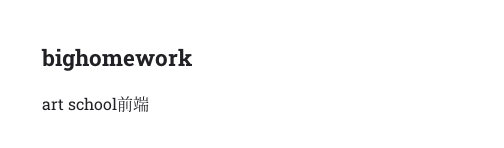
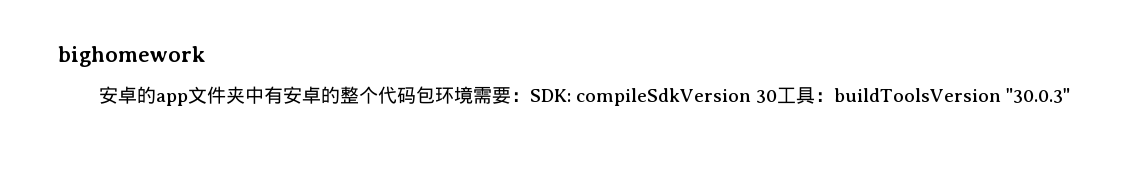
- art school前端
+ 安卓的app文件夹中有安卓的整个代码包环境需要：SDK: compileSdkVersion 30工具：buildToolsVersion "30.0.3"

